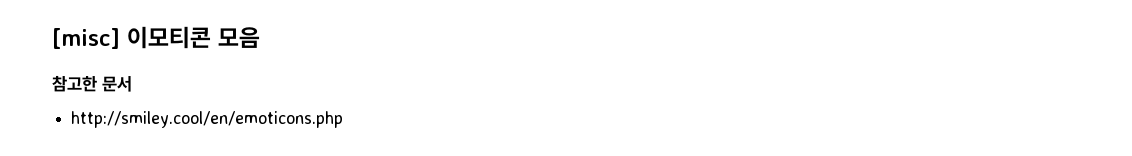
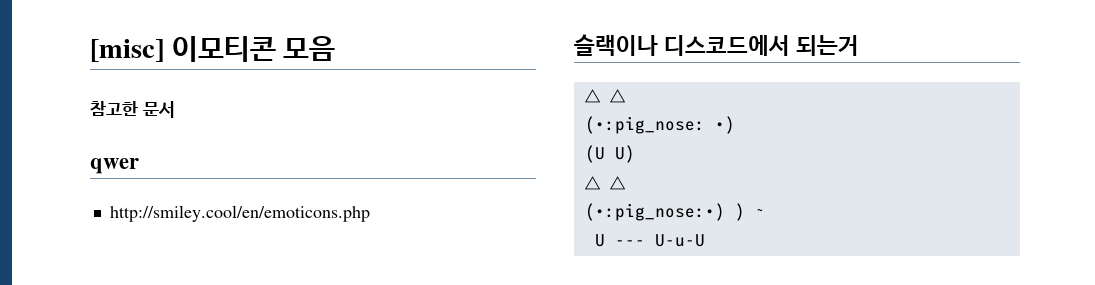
+ qwer
+ 슬랙이나 디스코드에서 되는거
+ △ △
+ (•:pig_nose: •)
+ (U U)
+ △ △
+ (•:pig_nose:•) ) ~
+ U --- U-u-U

